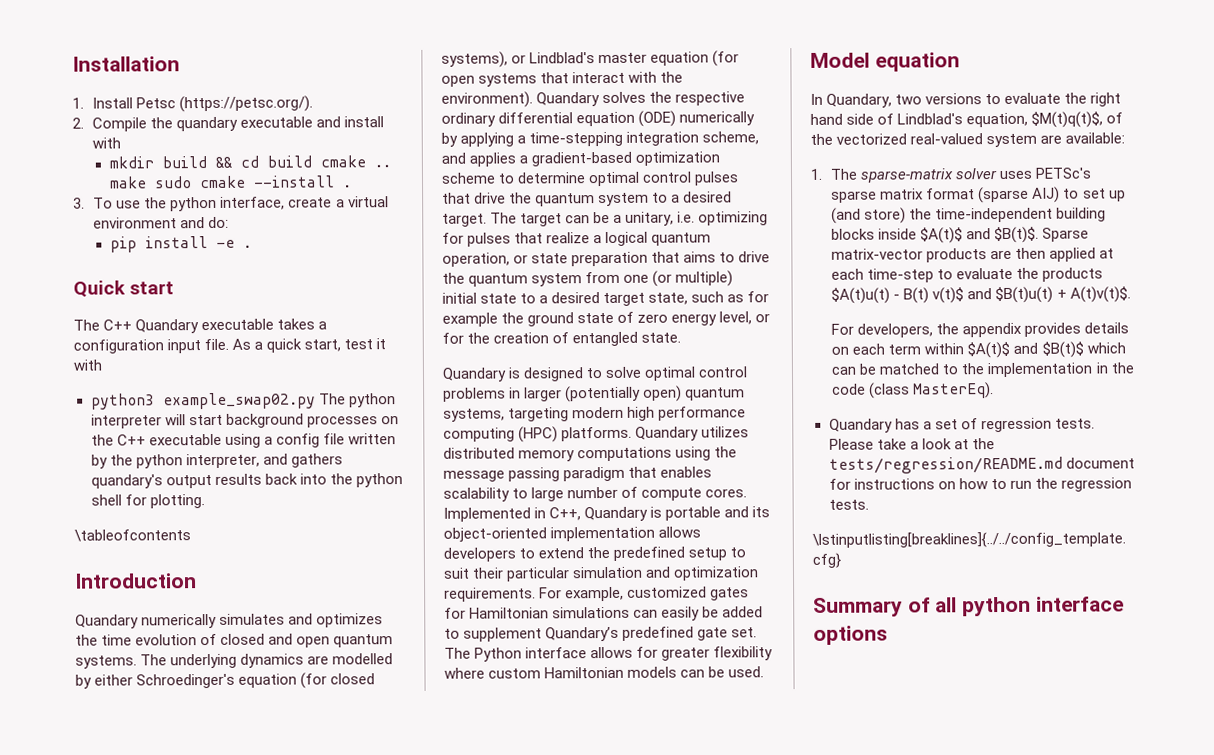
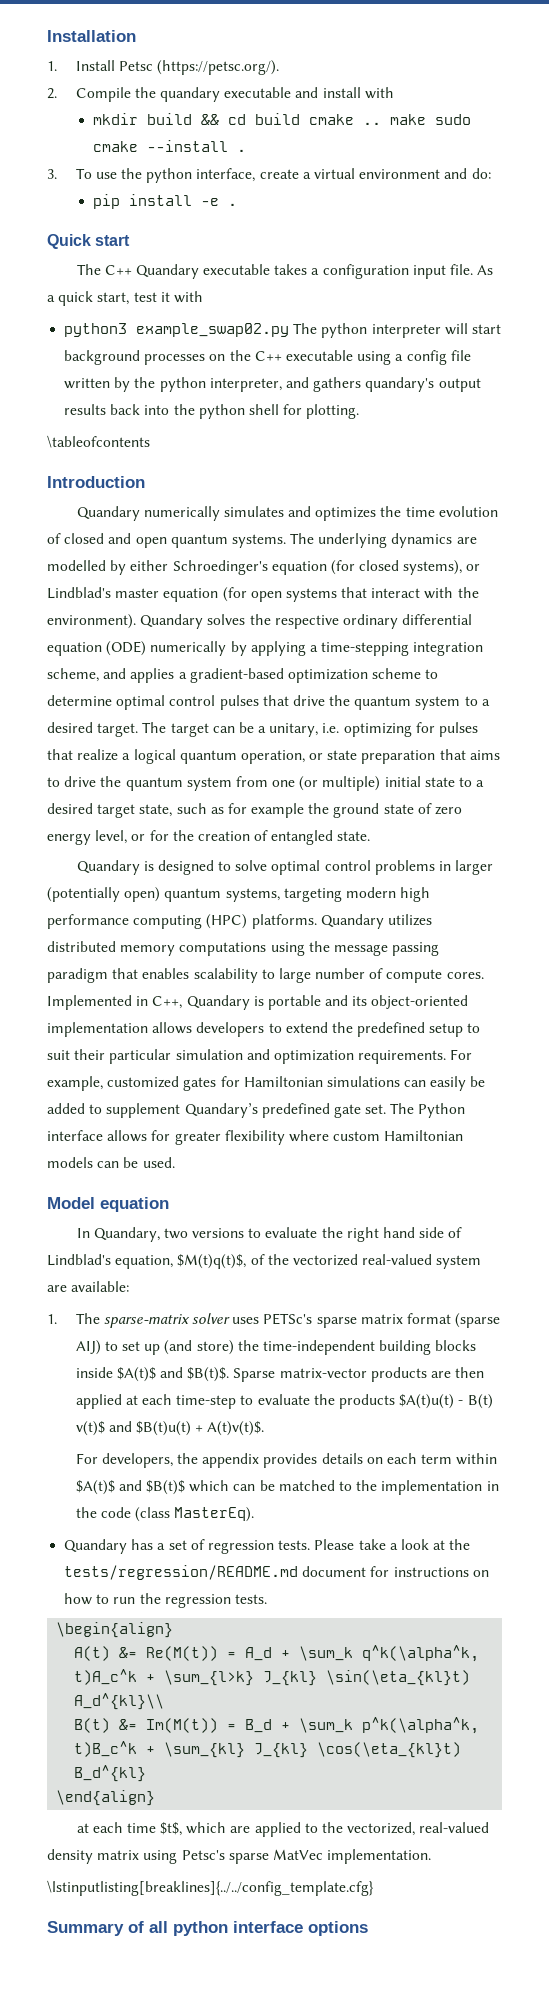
+ \begin{align}
+ A(t) &= Re(M(t)) = A_d + \sum_k q^k(\alpha^k, t)A_c^k + \sum_{l>k} J_{kl} \sin(\eta_{kl}t) A_d^{kl}\\
+ B(t) &= Im(M(t)) = B_d + \sum_k p^k(\alpha^k, t)B_c^k + \sum_{kl} J_{kl} \cos(\eta_{kl}t) B_d^{kl}
+ \end{align}
+ at each time $t$, which are applied to the vectorized, real-valued density matrix using Petsc's sparse MatVec implementation.

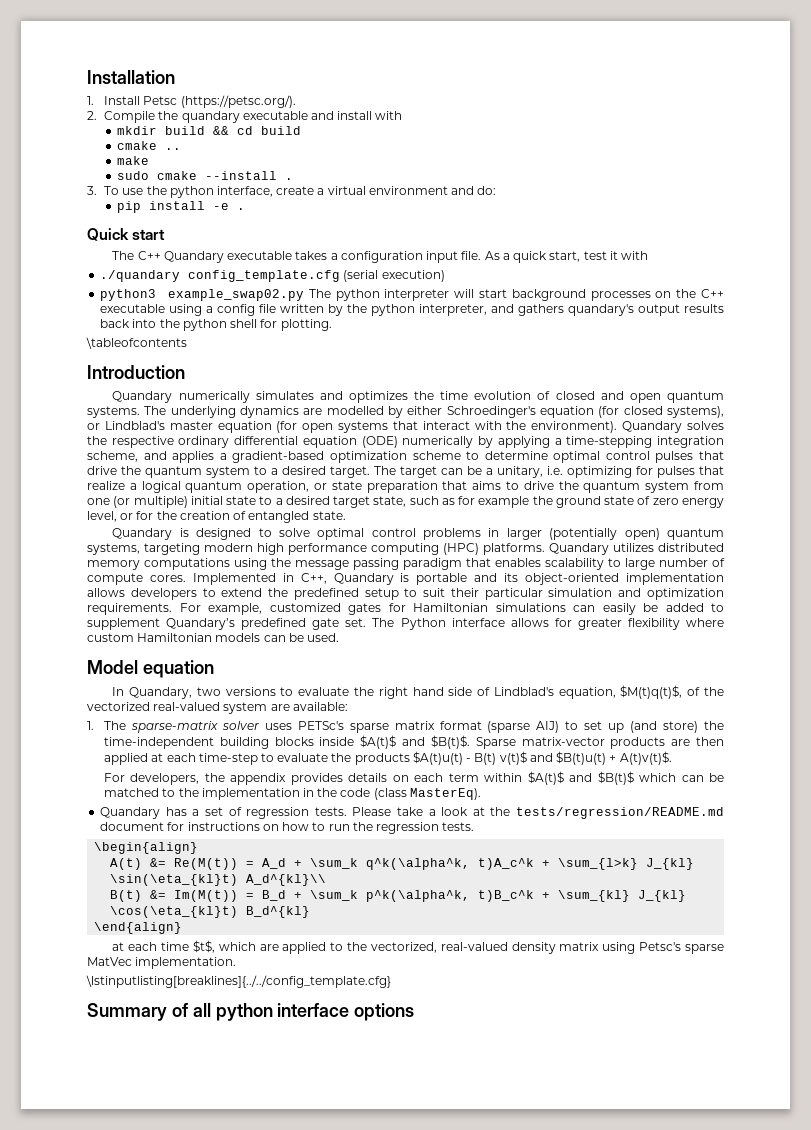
- mkdir build && cd build cmake .. make sudo cmake --install .
+ mkdir build && cd build
+ cmake ..
+ make
+ sudo cmake --install .
+ ./quandary config_template.cfg (serial execution)

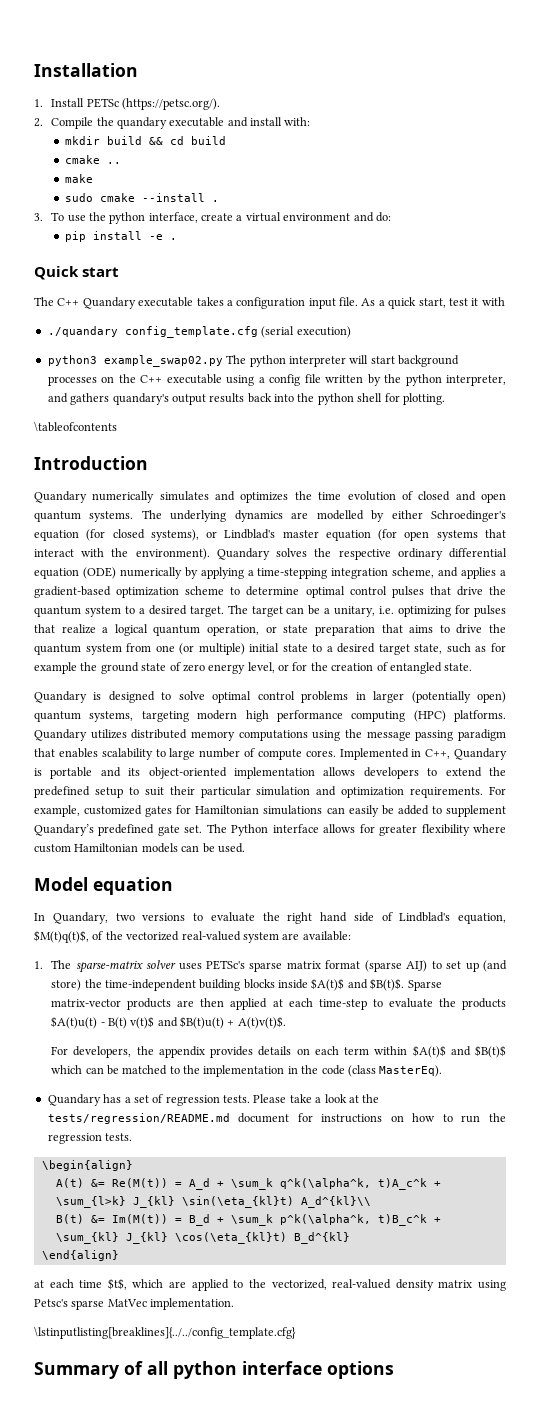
- 1. Install Petsc (https://petsc.org/).
+ 1. Install PETSc (https://petsc.org/).
- 2. Compile the quandary executable and install with
+ 2. Compile the quandary executable and install with:

